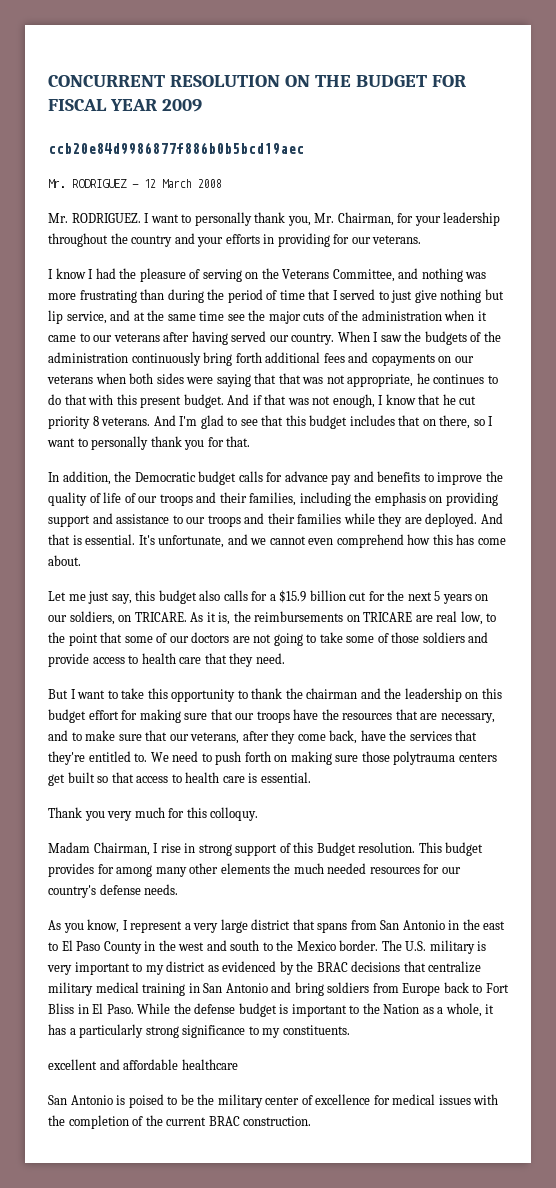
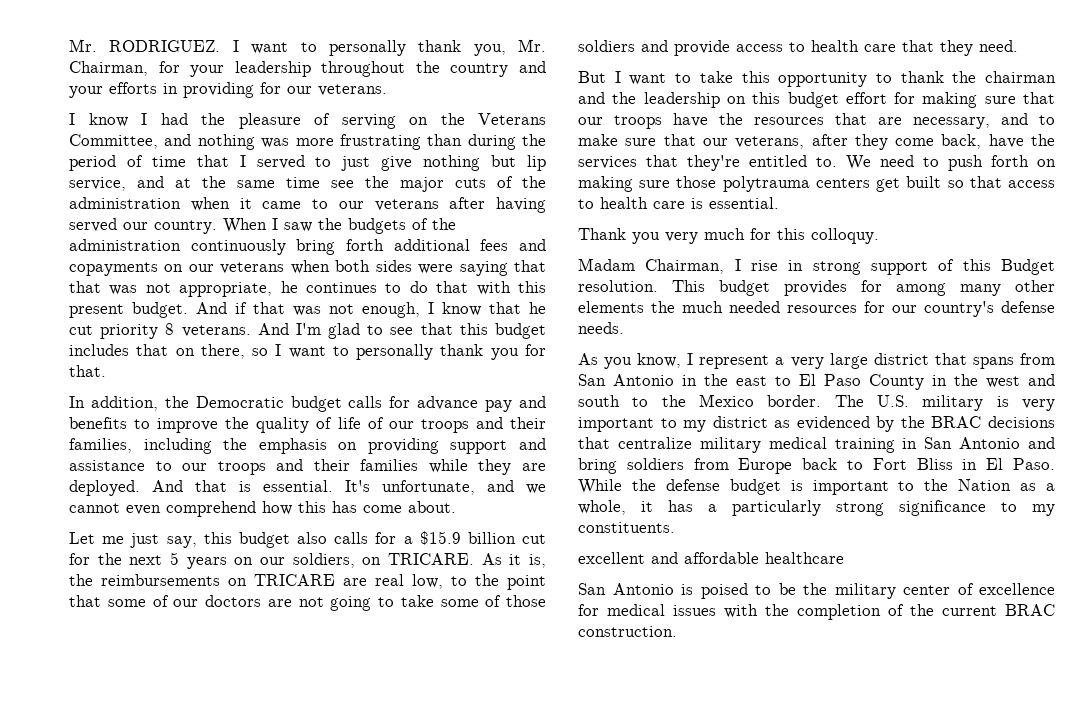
- CONCURRENT RESOLUTION ON THE BUDGET FOR FISCAL YEAR 2009
- ccb20e84d9986877f886b0b5bcd19aec
- Mr. RODRIGUEZ — 12 March 2008

